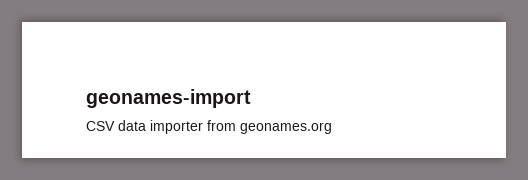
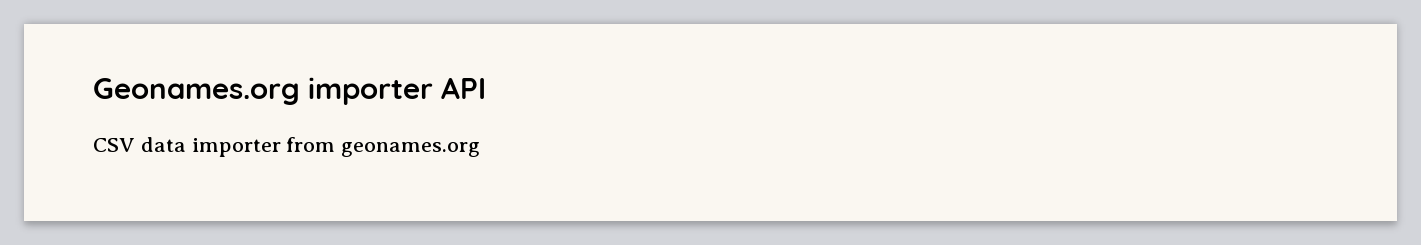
- geonames-import
+ Geonames.org importer API

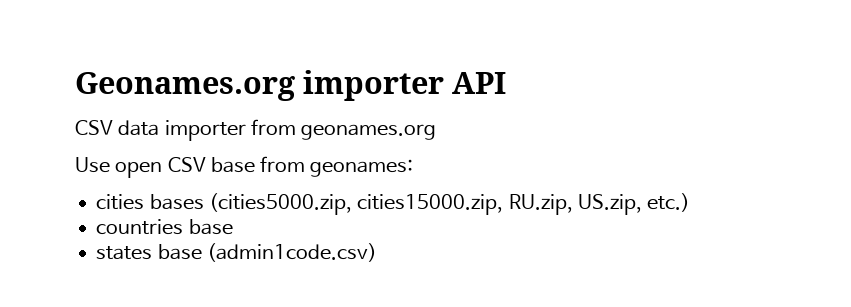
+ Use open CSV base from geonames:
+ cities bases (cities5000.zip, cities15000.zip, RU.zip, US.zip, etc.)
+ countries base
+ states base (admin1code.csv)

